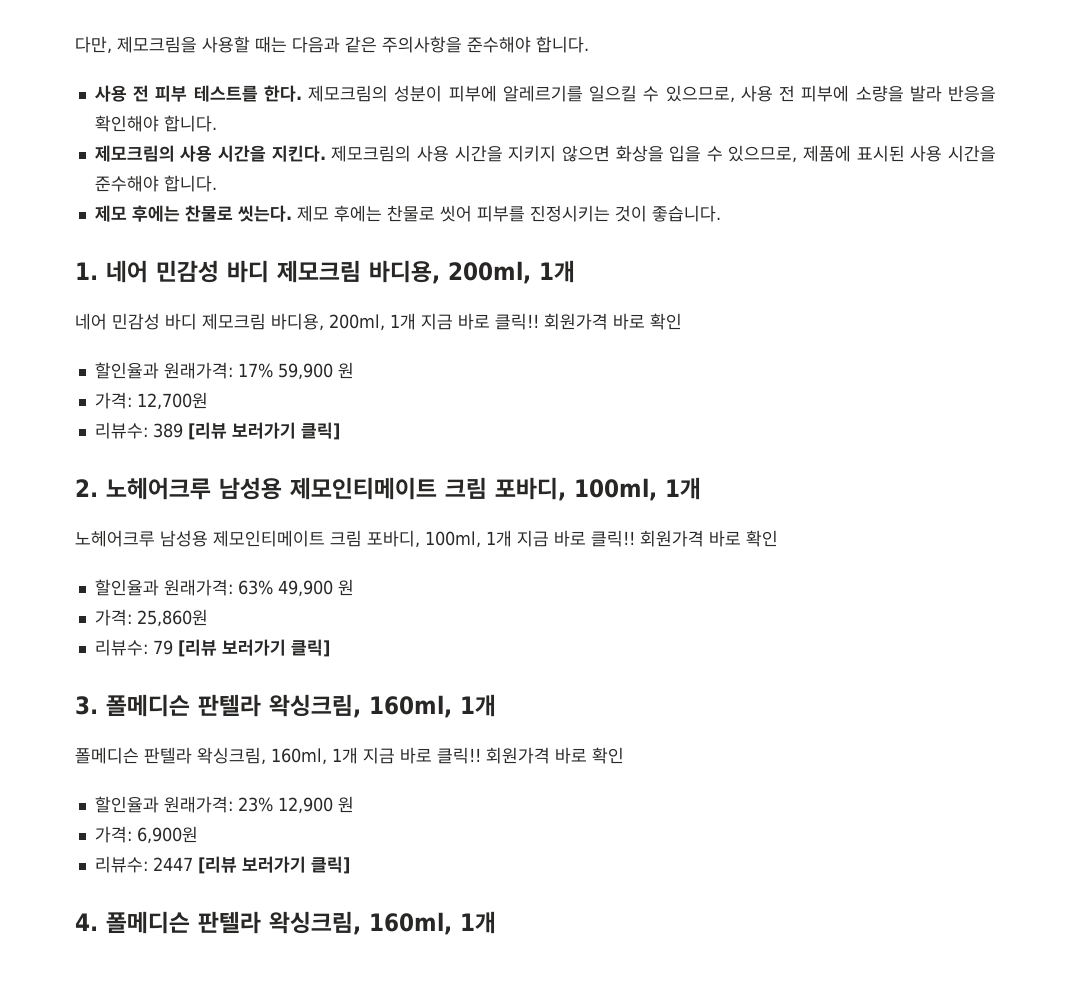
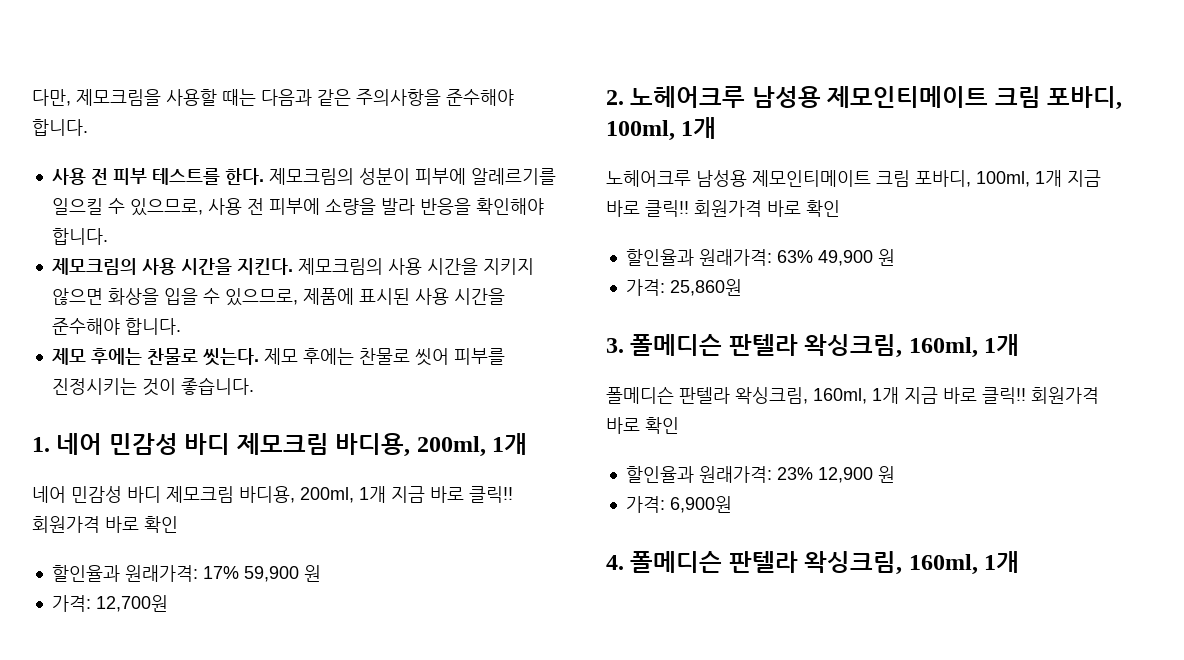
- 리뷰수: 389 [리뷰 보러가기 클릭]
- 리뷰수: 79 [리뷰 보러가기 클릭]
- 리뷰수: 2447 [리뷰 보러가기 클릭]

